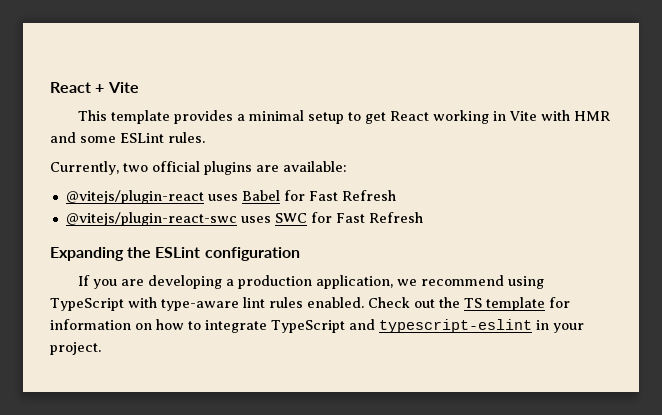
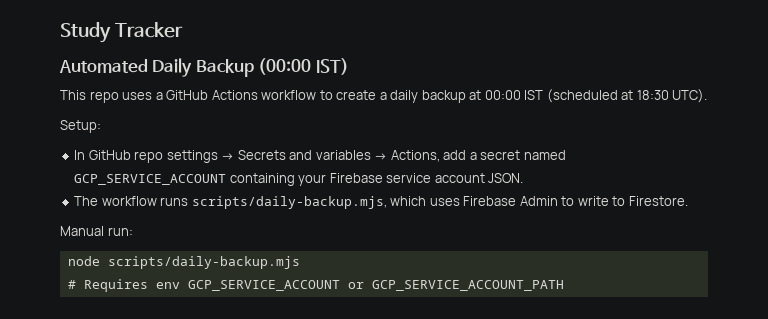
- React + Vite
- This template provides a minimal setup to get React working in Vite with HMR and some ESLint rules.
- Currently, two official plugins are available:
- @vitejs/plugin-react uses Babel for Fast Refresh
- @vitejs/plugin-react-swc uses SWC for Fast Refresh
- Expanding the ESLint configuration
- If you are developing a production application, we recommend using TypeScript with type-aware lint rules enabled. Check out the TS template for information on how to integrate TypeScript and typescript-eslint in your project.
+ Study Tracker
+ Automated Daily Backup (00:00 IST)
+ This repo uses a GitHub Actions workflow to create a daily backup at 00:00 IST (scheduled at 18:30 UTC).
+ Setup:
+ In GitHub repo settings → Secrets and variables → Actions, add a secret named GCP_SERVICE_ACCOUNT containing your Firebase service account JSON.
+ The workflow runs scripts/daily-backup.mjs, which uses Firebase Admin to write to Firestore.
+ Manual run:
+ node scripts/daily-backup.mjs
+ # Requires env GCP_SERVICE_ACCOUNT or GCP_SERVICE_ACCOUNT_PATH

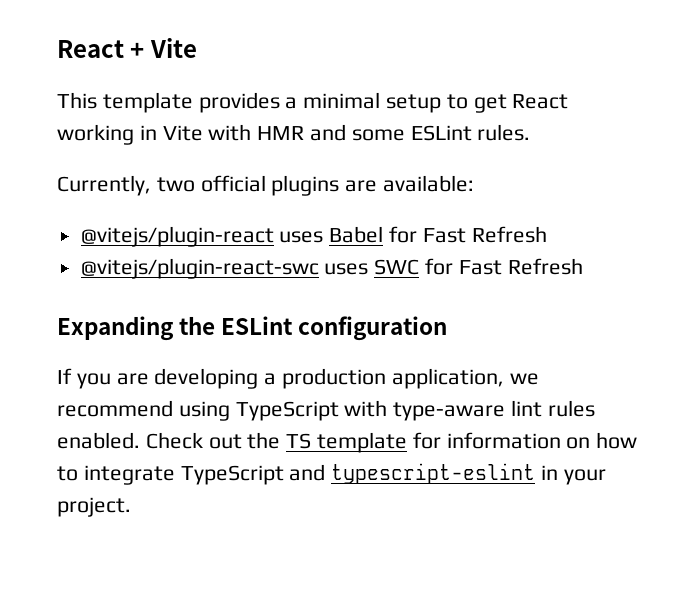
- Study Tracker
- Automated Daily Backup (00:00 IST)
- This repo uses a GitHub Actions workflow to create a daily backup at 00:00 IST (scheduled at 18:30 UTC).
- Setup:
- In GitHub repo settings → Secrets and variables → Actions, add a secret named GCP_SERVICE_ACCOUNT containing your Firebase service account JSON.
- The workflow runs scripts/daily-backup.mjs, which uses Firebase Admin to write to Firestore.
- Manual run:
- node scripts/daily-backup.mjs
- # Requires env GCP_SERVICE_ACCOUNT or GCP_SERVICE_ACCOUNT_PATH
+ React + Vite
+ This template provides a minimal setup to get React working in Vite with HMR and some ESLint rules.
+ Currently, two official plugins are available:
+ @vitejs/plugin-react uses Babel for Fast Refresh
+ @vitejs/plugin-react-swc uses SWC for Fast Refresh
+ Expanding the ESLint configuration
+ If you are developing a production application, we recommend using TypeScript with type-aware lint rules enabled. Check out the TS template for information on how to integrate TypeScript and typescript-eslint in your project.

